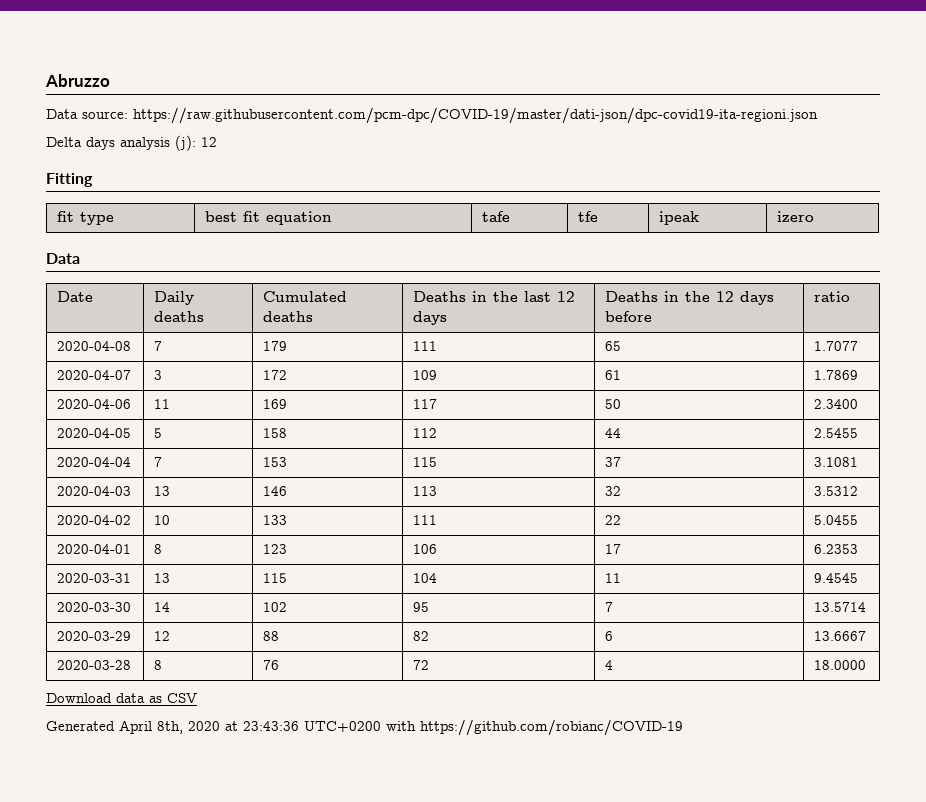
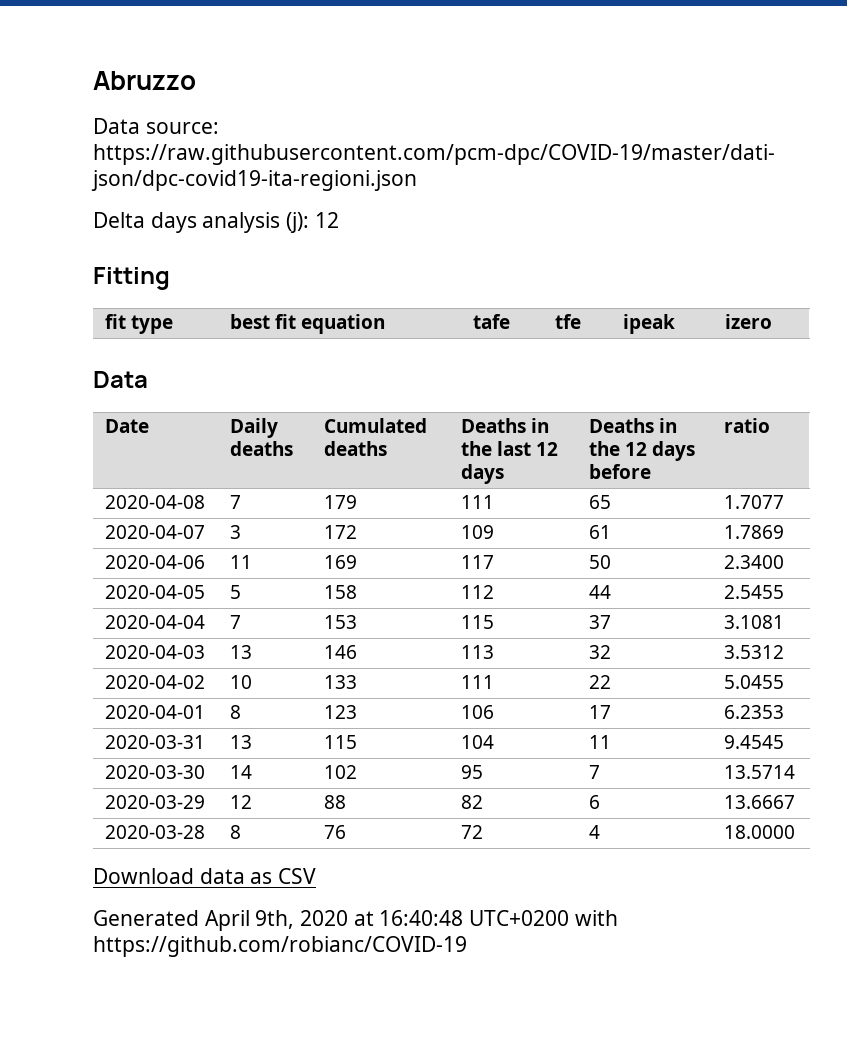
- Generated April 8th, 2020 at 23:43:36 UTC+0200 with https://github.com/robianc/COVID-19
+ Generated April 9th, 2020 at 16:40:48 UTC+0200 with https://github.com/robianc/COVID-19

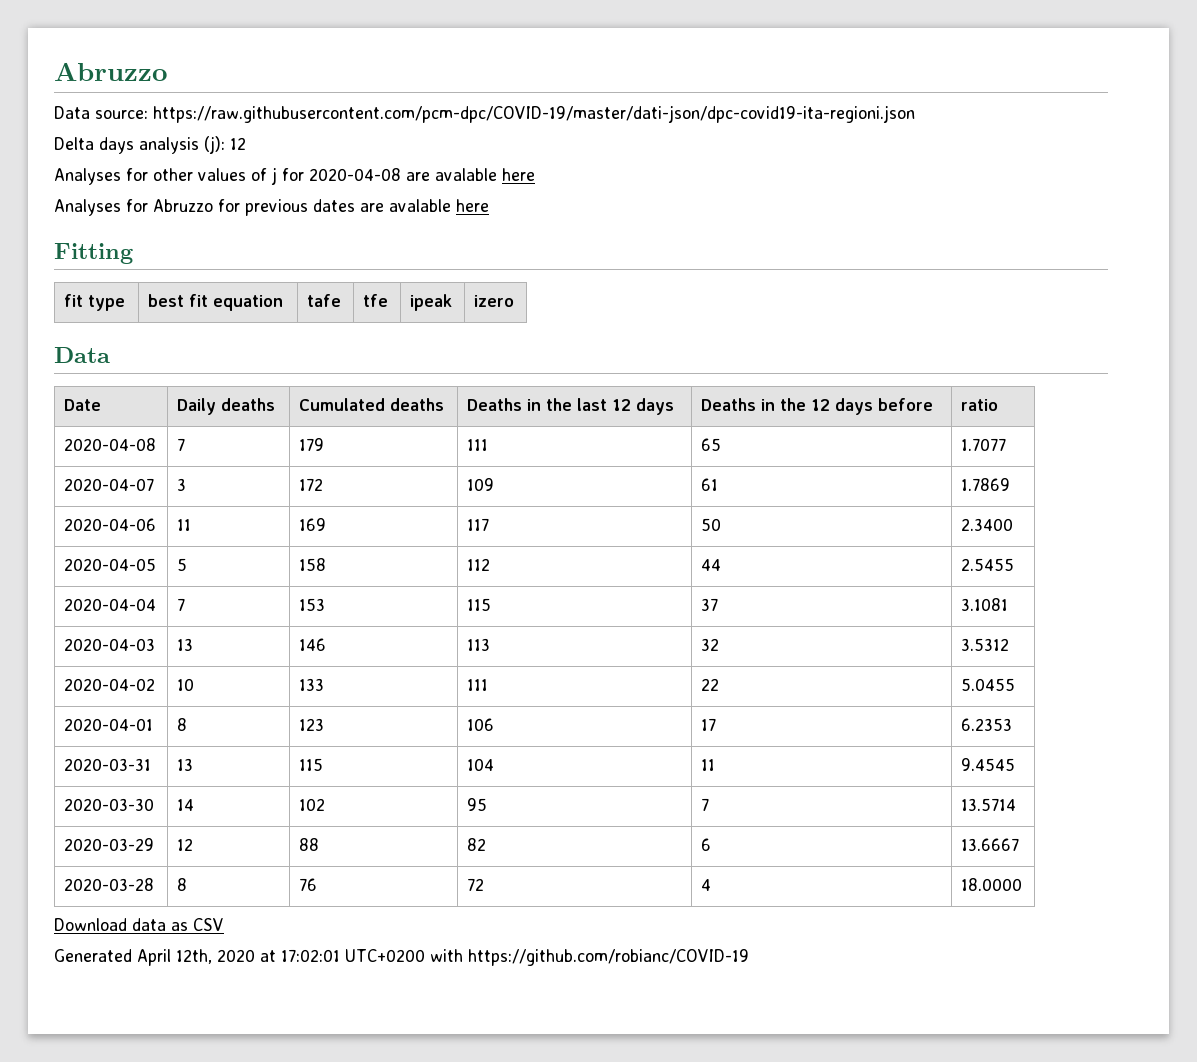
+ Analyses for other values of j for 2020-04-08 are avalable here
+ Analyses for Abruzzo for previous dates are avalable here
- Generated April 9th, 2020 at 16:40:48 UTC+0200 with https://github.com/robianc/COVID-19
+ Generated April 12th, 2020 at 17:02:01 UTC+0200 with https://github.com/robianc/COVID-19

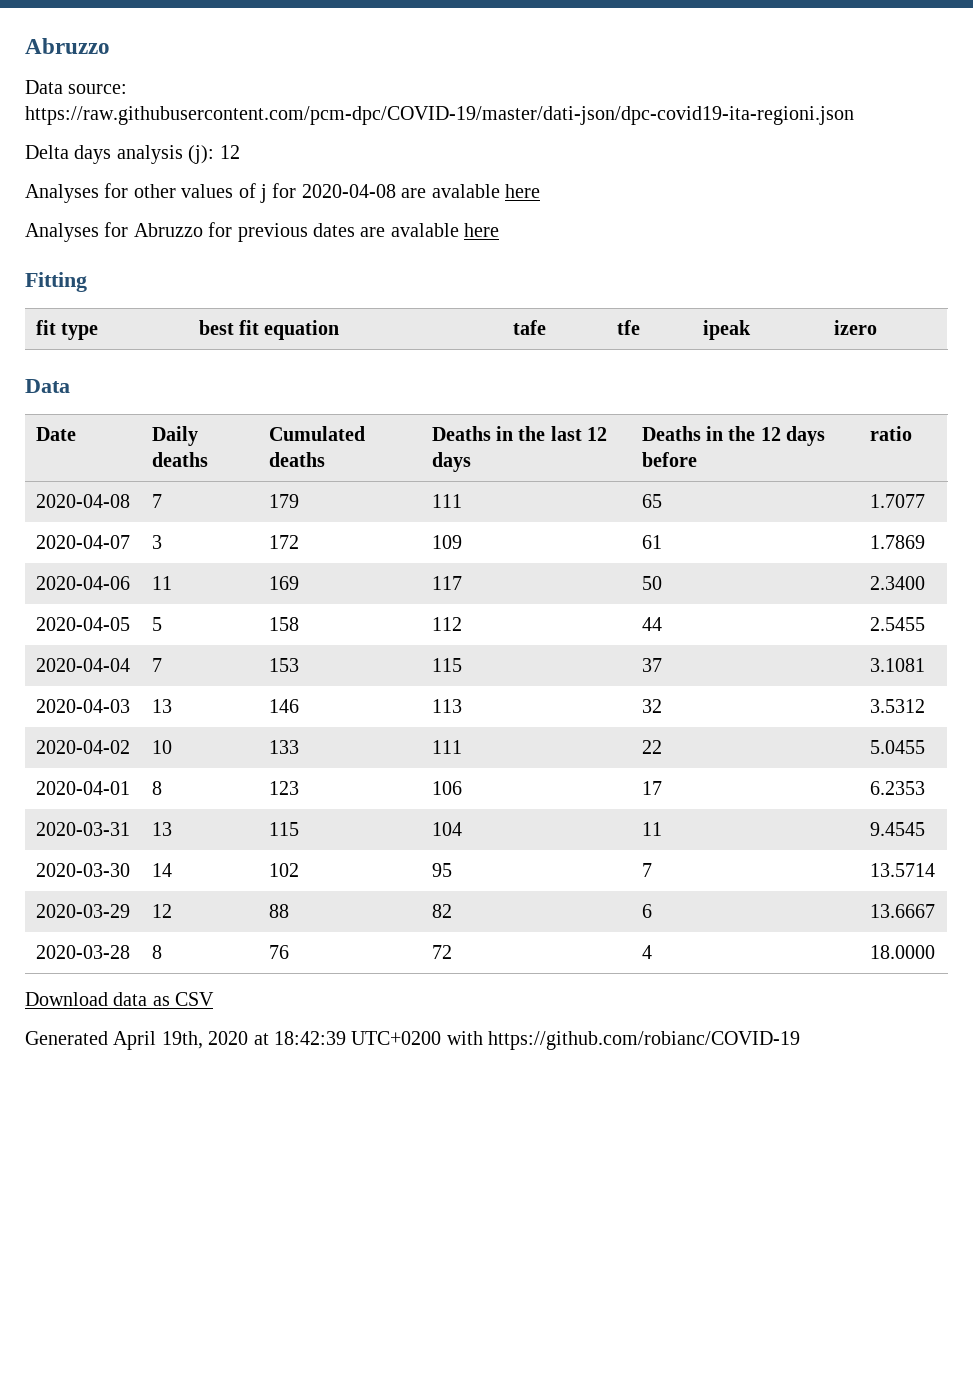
- Generated April 12th, 2020 at 17:02:01 UTC+0200 with https://github.com/robianc/COVID-19
+ Generated April 19th, 2020 at 18:42:39 UTC+0200 with https://github.com/robianc/COVID-19

